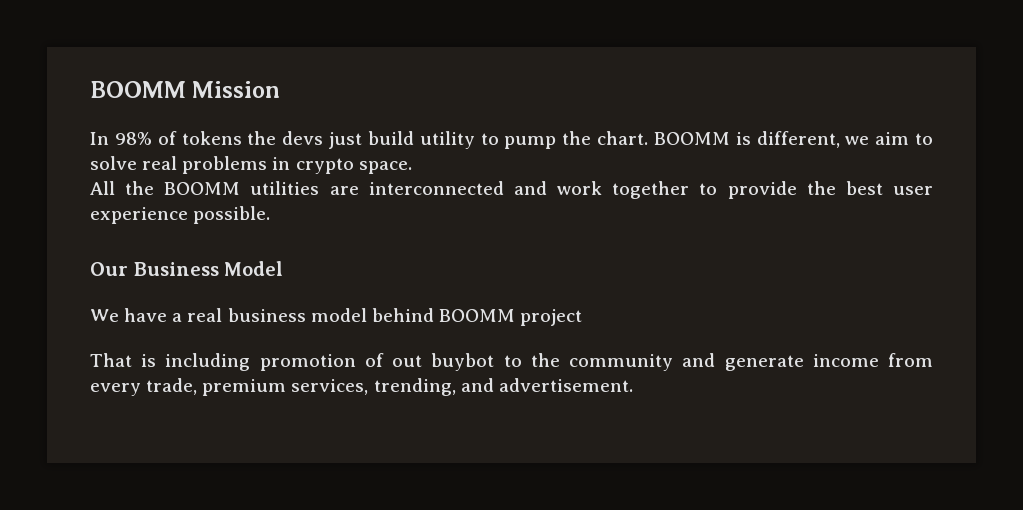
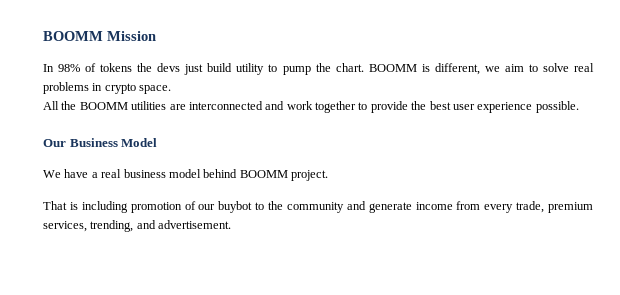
- We have a real business model behind BOOMM project
+ We have a real business model behind BOOMM project.
- That is including promotion of out buybot to the community and generate income from every trade, premium services, trending, and advertisement.
+ That is including promotion of our buybot to the community and generate income from every trade, premium services, trending, and advertisement.

